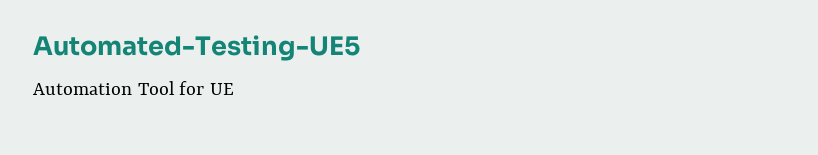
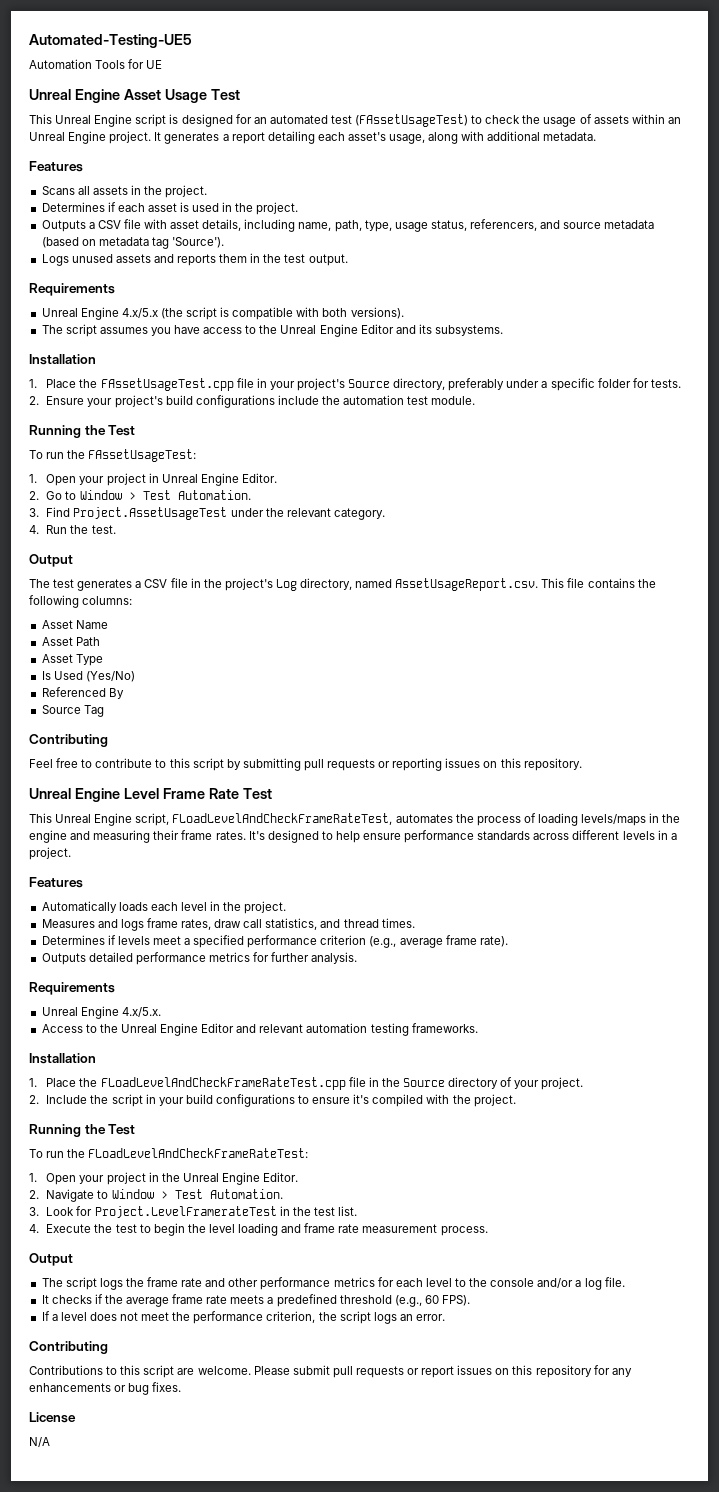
- Automation Tool for UE
+ Automation Tools for UE
+ Unreal Engine Asset Usage Test
+ This Unreal Engine script is designed for an automated test (FAssetUsageTest) to check the usage of assets within an Unreal Engine project. It generates a report detailing each asset's usage, along with additional metadata.
+ Features
+ Scans all assets in the project.
+ Determines if each asset is used in the project.
+ Outputs a CSV file with asset details, including name, path, type, usage status, referencers, and source metadata (based on metadata tag 'Source').
+ Logs unused assets and reports them in the test output.
+ Requirements
+ Unreal Engine 4.x/5.x (the script is compatible with both versions).
+ The script assumes you have access to the Unreal Engine Editor and its subsystems.
+ Installation
+ 1. Place the FAssetUsageTest.cpp file in your project's Source directory, preferably under a specific folder for tests.
+ 2. Ensure your project's build configurations include the automation test module.
+ Running the Test
+ To run the FAssetUsageTest:
+ 1. Open your project in Unreal Engine Editor.
+ 2. Go to Window > Test Automation.
+ 3. Find Project.AssetUsageTest under the relevant category.
+ 4. Run the test.
+ Output
+ The test generates a CSV file in the project's Log directory, named AssetUsageReport.csv. This file contains the following columns:
+ Asset Name
+ Asset Path
+ Asset Type
+ Is Used (Yes/No)
+ Referenced By
+ Source Tag
+ Contributing
+ Feel free to contribute to this script by submitting pull requests or reporting issues on this repository.
+ Unreal Engine Level Frame Rate Test
+ This Unreal Engine script, FLoadLevelAndCheckFrameRateTest, automates the process of loading levels/maps in the engine and measuring their frame rates. It's designed to help ensure performance standards across different levels in a project.
+ Features
+ Automatically loads each level in the project.
+ Measures and logs frame rates, draw call statistics, and thread times.
+ Determines if levels meet a specified performance criterion (e.g., average frame rate).
+ Outputs detailed performance metrics for further analysis.
+ Requirements
+ Unreal Engine 4.x/5.x.
+ Access to the Unreal Engine Editor and relevant automation testing frameworks.
+ Installation
+ 1. Place the FLoadLevelAndCheckFrameRateTest.cpp file in the Source directory of your project.
+ 2. Include the script in your build configurations to ensure it's compiled with the project.
+ Running the Test
+ To run the FLoadLevelAndCheckFrameRateTest:
+ 1. Open your project in the Unreal Engine Editor.
+ 2. Navigate to Window > Test Automation.
+ 3. Look for Project.LevelFramerateTest in the test list.
+ 4. Execute the test to begin the level loading and frame rate measurement process.
+ Output
+ The script logs the frame rate and other performance metrics for each level to the console and/or a log file.
+ It checks if the average frame rate meets a predefined threshold (e.g., 60 FPS).
+ If a level does not meet the performance criterion, the script logs an error.
+ Contributing
+ Contributions to this script are welcome. Please submit pull requests or report issues on this repository for any enhancements or bug fixes.
+ License
+ N/A

